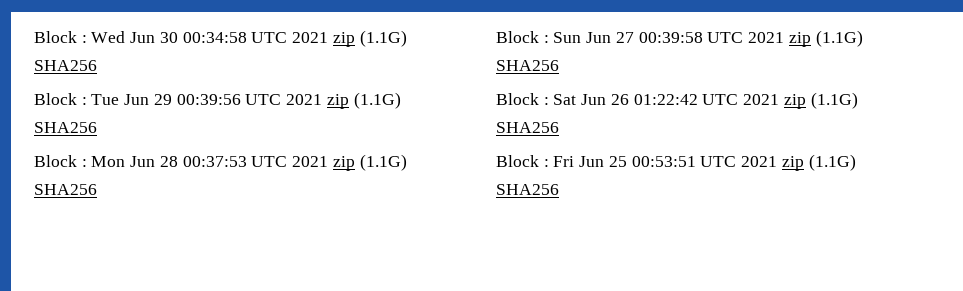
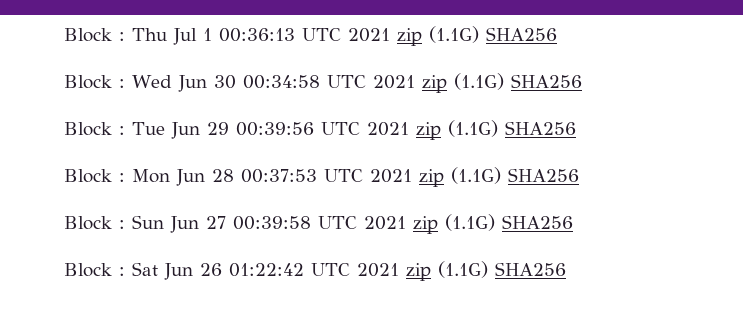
+ Block : Thu Jul 1 00:36:13 UTC 2021 zip (1.1G) SHA256
- Block : Fri Jun 25 00:53:51 UTC 2021 zip (1.1G) SHA256

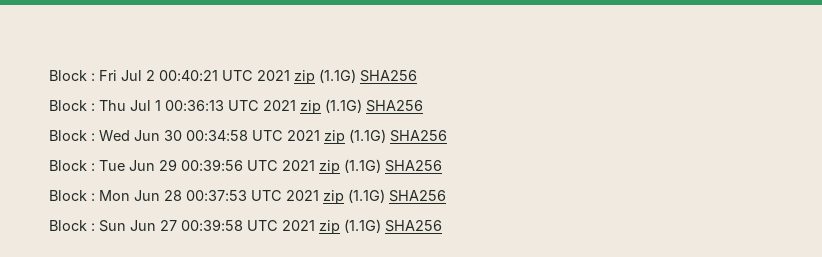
+ Block : Fri Jul 2 00:40:21 UTC 2021 zip (1.1G) SHA256
- Block : Sat Jun 26 01:22:42 UTC 2021 zip (1.1G) SHA256

